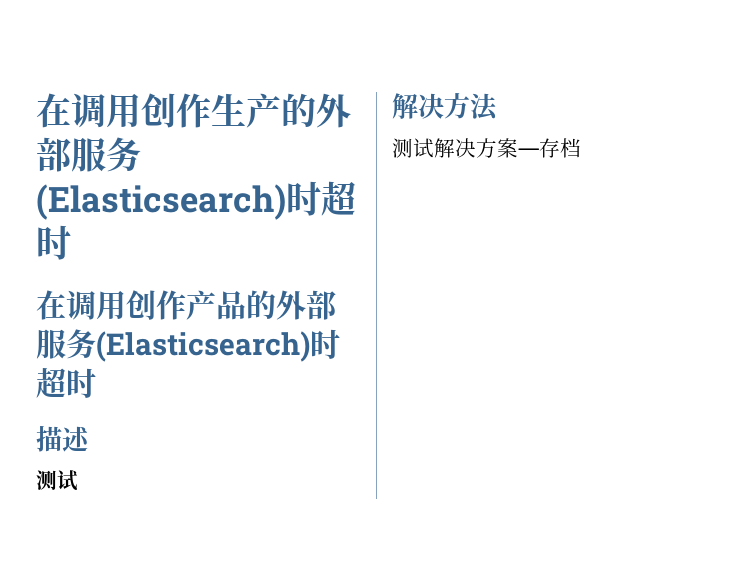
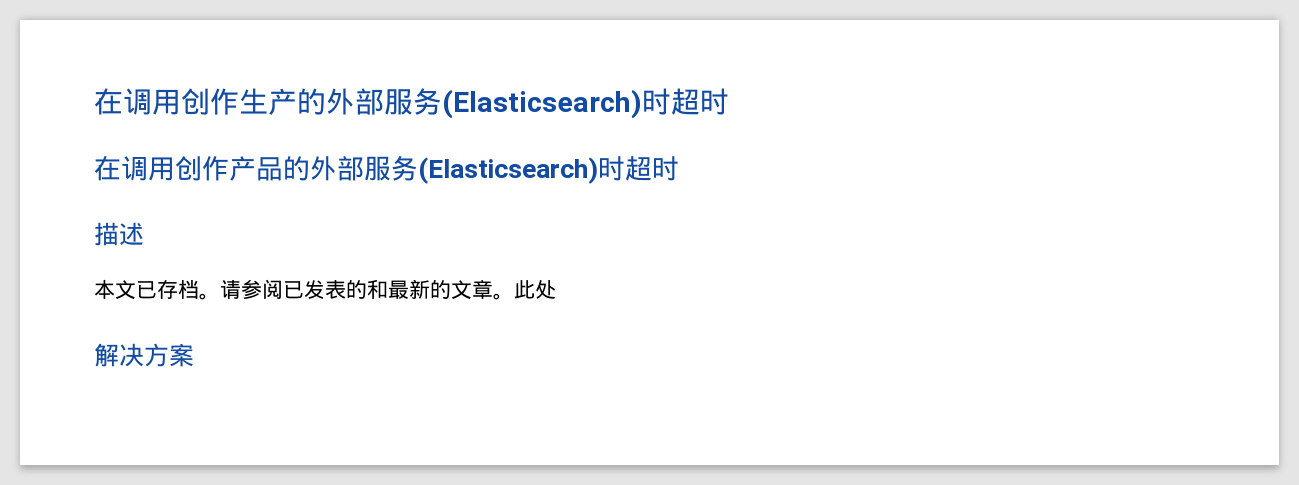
  描述
- 测试
- 解决方法
- 测试解决方案—存档
+ 本文已存档。请参阅已发表的和最新的文章。此处
+ 解决方案

